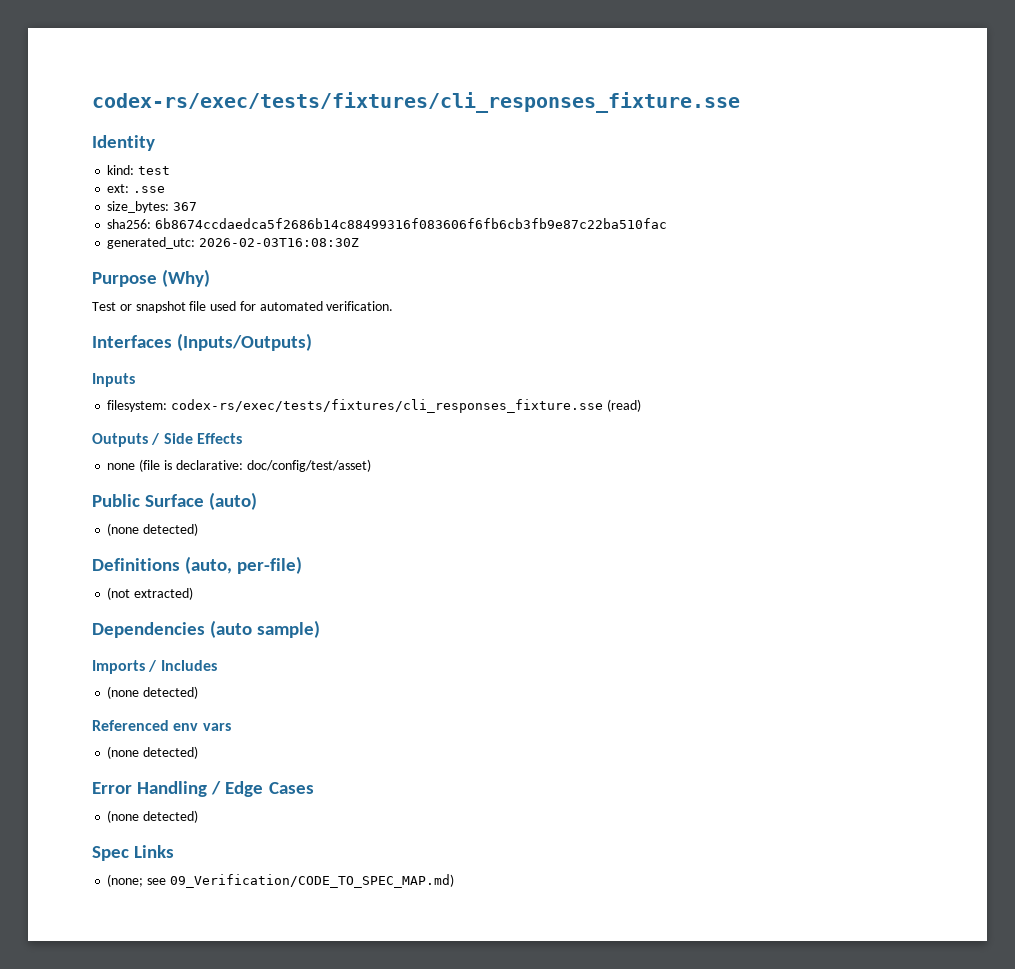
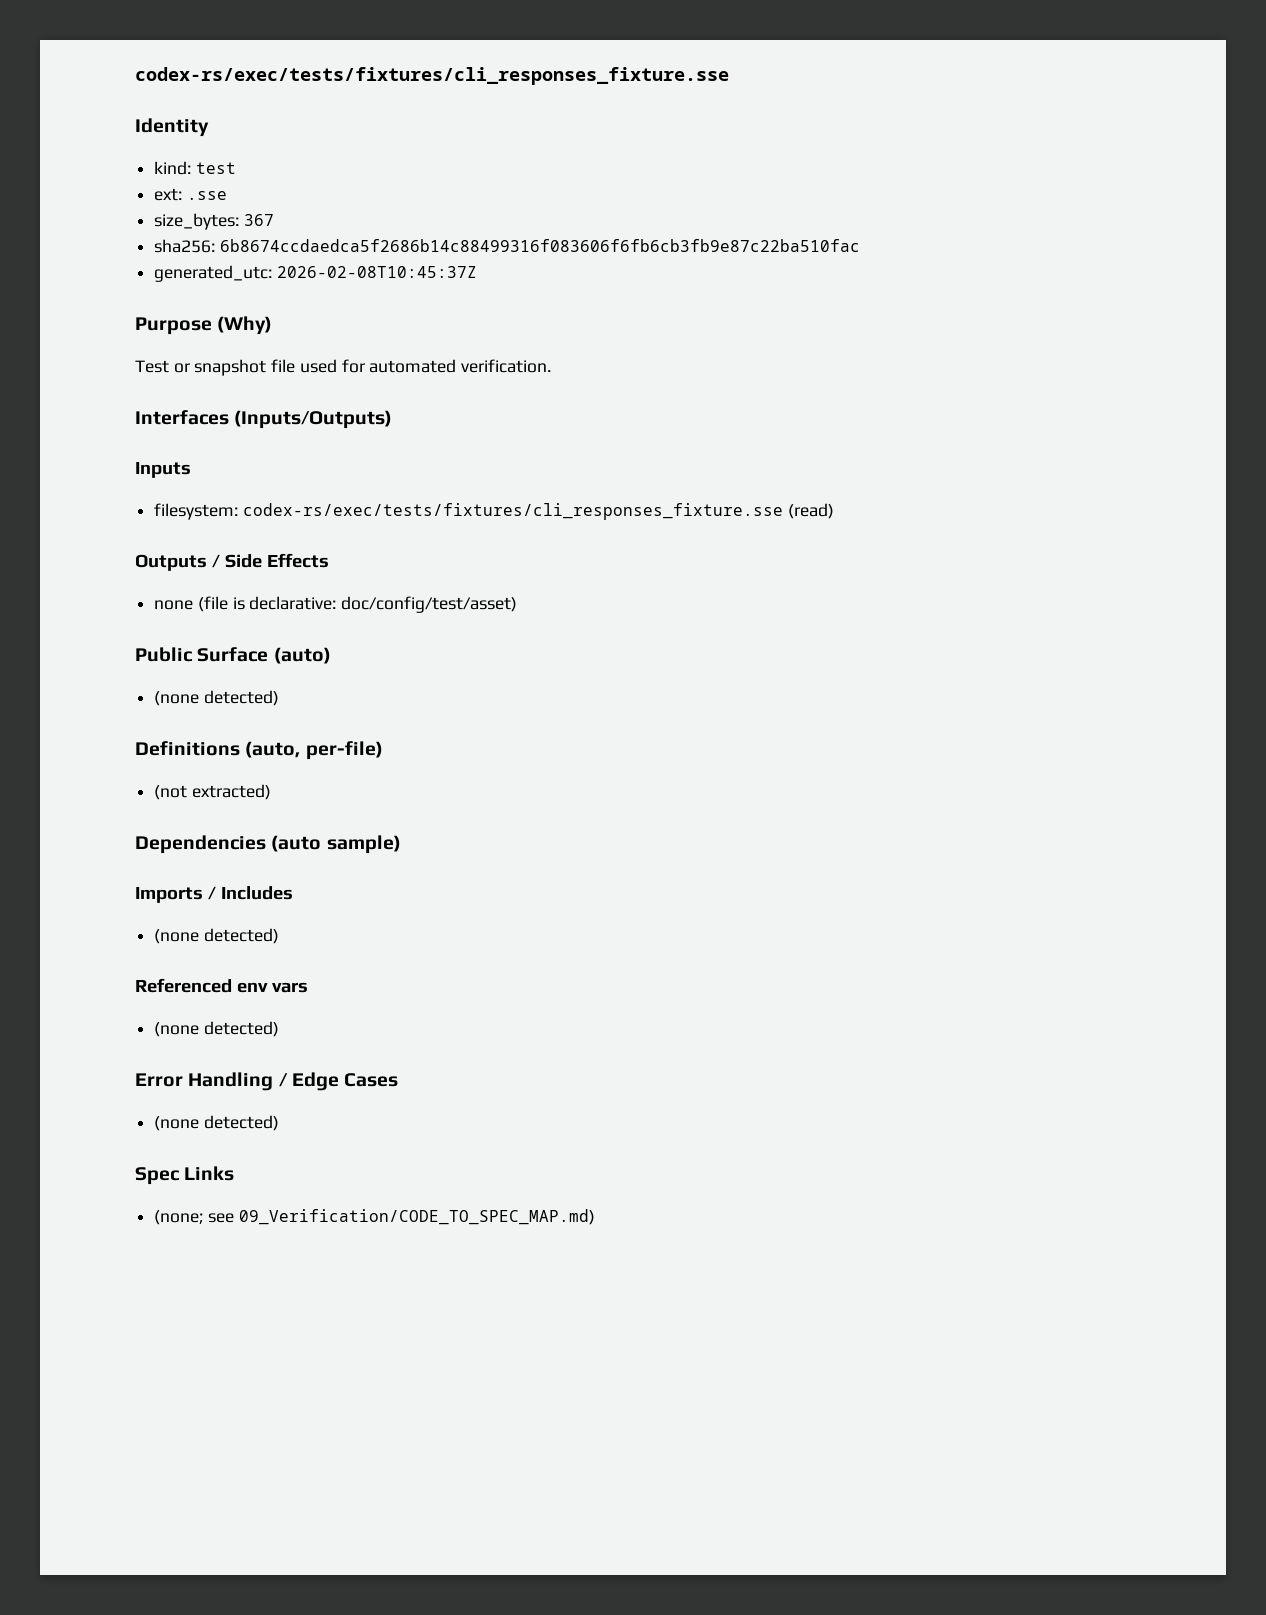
- generated_utc: 2026-02-03T16:08:30Z
+ generated_utc: 2026-02-08T10:45:37Z

